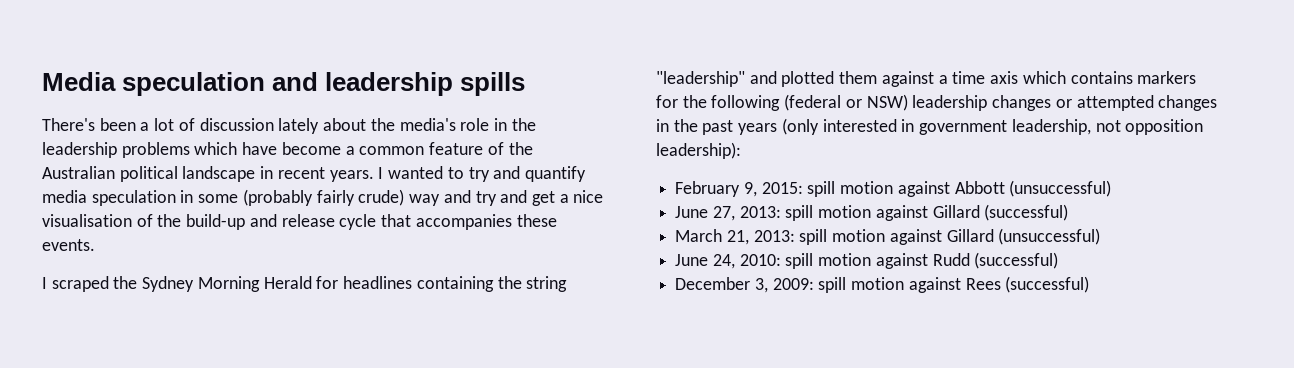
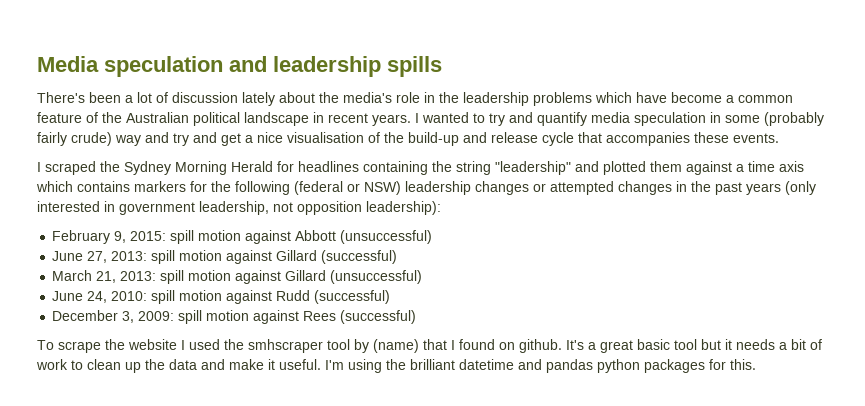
+ To scrape the website I used the smhscraper tool by (name) that I found on github. It's a great basic tool but it needs a bit of work to clean up the data and make it useful. I'm using the brilliant datetime and pandas python packages for this.

